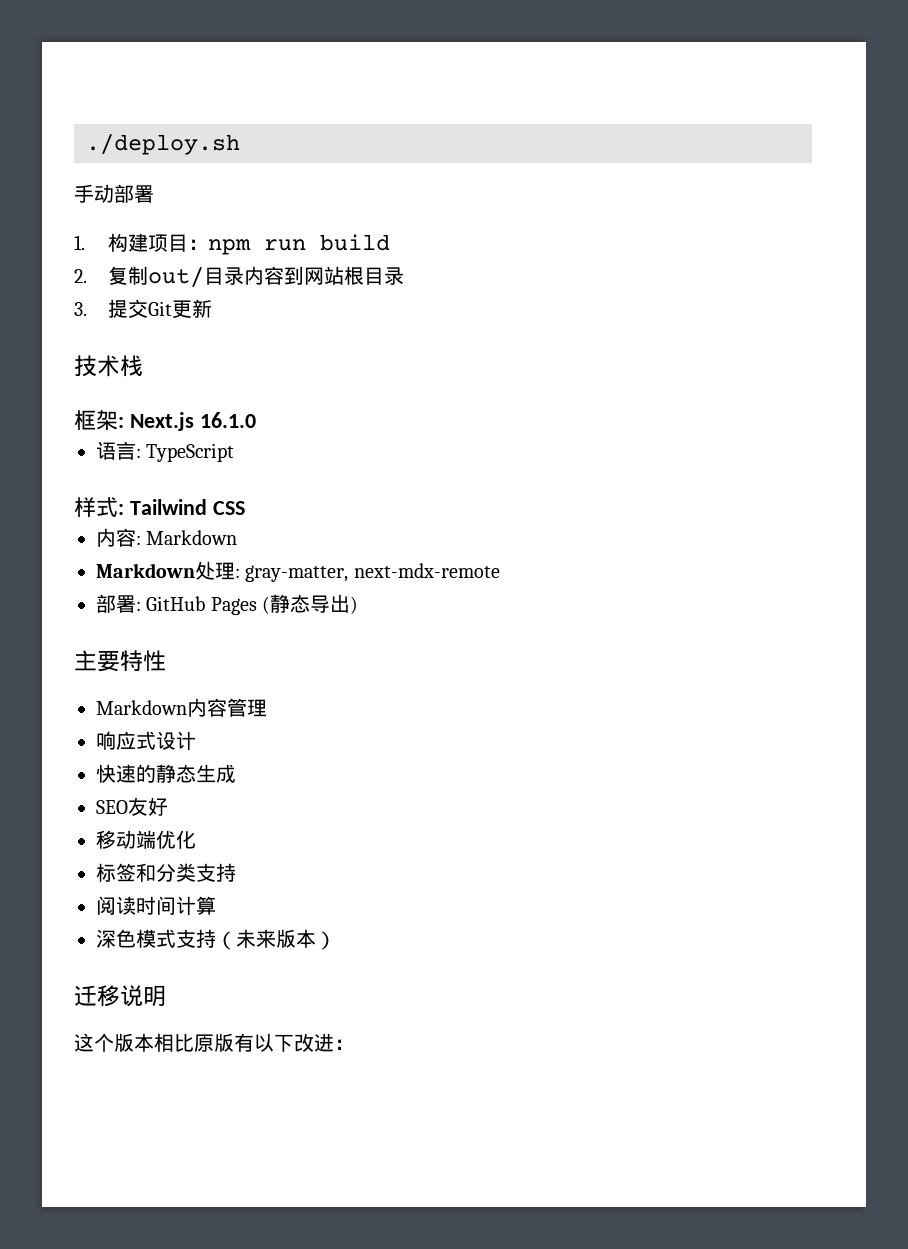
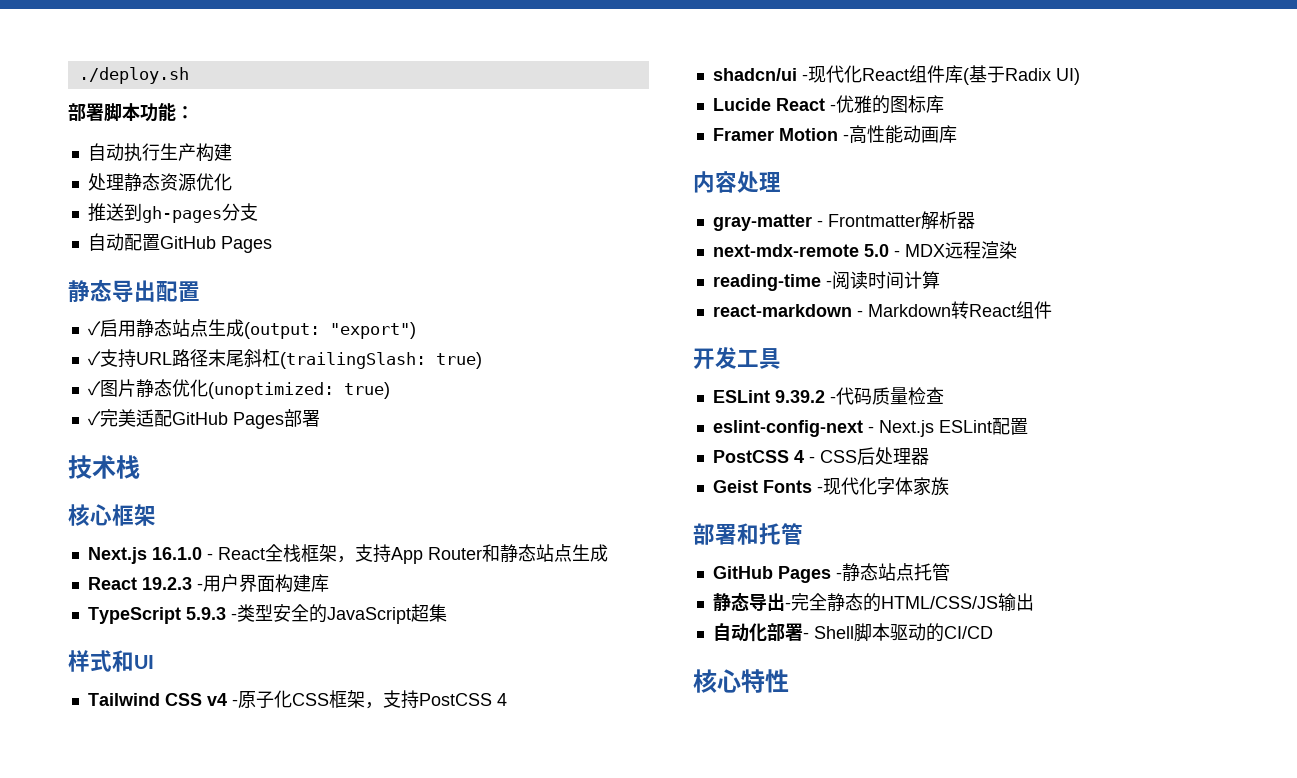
- 手动部署
- 1.构建项目：npm run build
- 2.复制out/目录内容到网站根目录
- 3.提交Git更新
+ 部署脚本功能：
+ 自动执行生产构建
+ 处理静态资源优化
+ 推送到gh-pages分支
+ 自动配置GitHub Pages
+ 静态导出配置
+ ✓启用静态站点生成(output: "export")
+ ✓支持URL路径末尾斜杠(trailingSlash: true)
+ ✓图片静态优化(unoptimized: true)
+ ✓完美适配GitHub Pages部署
- 框架: Next.js 16.1.0
- 语言: TypeScript
+ 核心框架
+ Next.js 16.1.0 - React全栈框架，支持App Router和静态站点生成
+ React 19.2.3 -用户界面构建库
+ TypeScript 5.9.3 -类型安全的JavaScript超集
- 样式: Tailwind CSS
- 内容: Markdown
- Markdown处理: gray-matter, next-mdx-remote
- 部署: GitHub Pages (静态导出)
- 主要特性
- Markdown内容管理
- 响应式设计
- 快速的静态生成
- SEO友好
- 移动端优化
- 标签和分类支持
- 阅读时间计算
- 深色模式支持（未来版本）
- 迁移说明
- 这个版本相比原版有以下改进：
+ 样式和UI
+ Tailwind CSS v4 -原子化CSS框架，支持PostCSS 4
+ shadcn/ui -现代化React组件库(基于Radix UI)
+ Lucide React -优雅的图标库
+ Framer Motion -高性能动画库
+ 内容处理
+ gray-matter - Frontmatter解析器
+ next-mdx-remote 5.0 - MDX远程渲染
+ reading-time -阅读时间计算
+ react-markdown - Markdown转React组件
+ 开发工具
+ ESLint 9.39.2 -代码质量检查
+ eslint-config-next - Next.js ESLint配置
+ PostCSS 4 - CSS后处理器
+ Geist Fonts -现代化字体家族
+ 部署和托管
+ GitHub Pages -静态站点托管
+ 静态导出-完全静态的HTML/CSS/JS输出
+ 自动化部署- Shell脚本驱动的CI/CD
+ 核心特性

